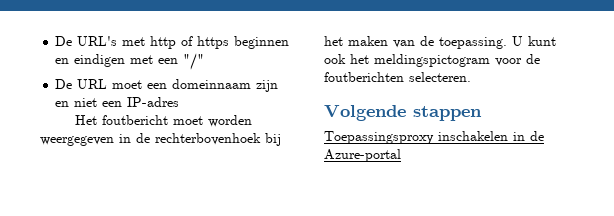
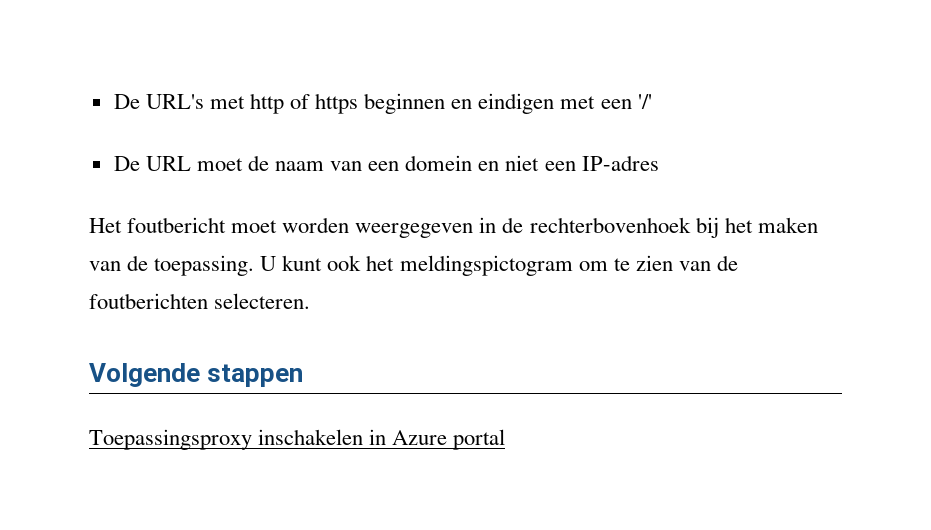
- De URL's met http of https beginnen en eindigen met een "/"
+ De URL's met http of https beginnen en eindigen met een '/'
- De URL moet een domeinnaam zijn en niet een IP-adres
+ De URL moet de naam van een domein en niet een IP-adres
- U kunt ook het meldingspictogram voor de foutberichten selecteren.
+ U kunt ook het meldingspictogram om te zien van de foutberichten selecteren.
- Toepassingsproxy inschakelen in de Azure-portal
+ Toepassingsproxy inschakelen in Azure portal

